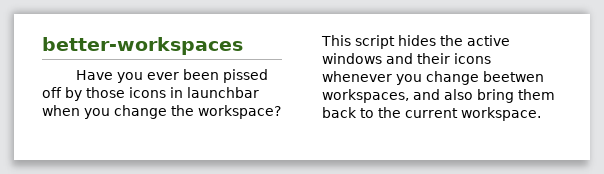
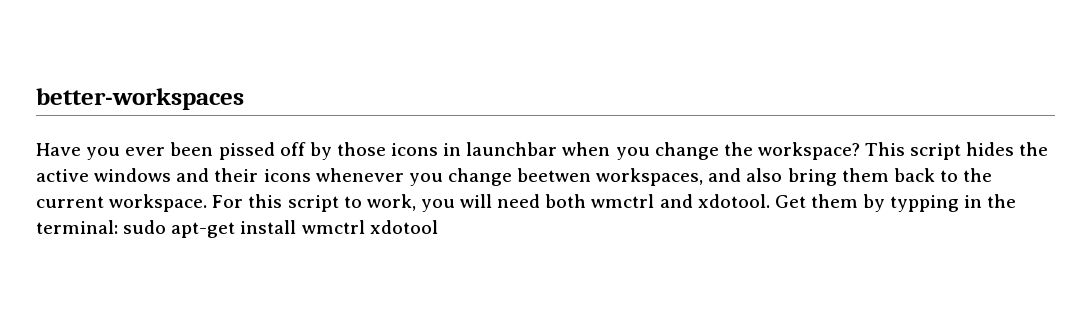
+ For this script to work, you will need both wmctrl and xdotool. Get them by typping in the terminal: sudo apt-get install wmctrl xdotool

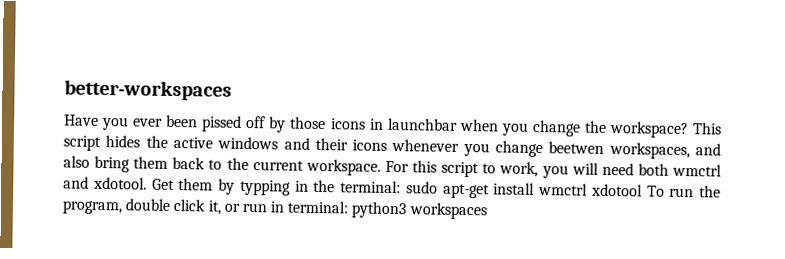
- Get them by typping in the terminal: sudo apt-get install wmctrl xdotool
+ Get them by typping in the terminal: sudo apt-get install wmctrl xdotool To run the program, double click it, or run in terminal: python3 workspaces

